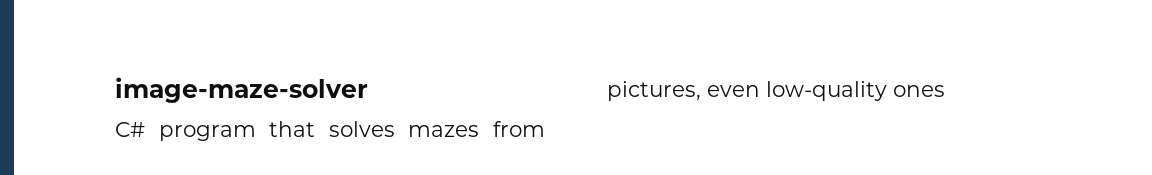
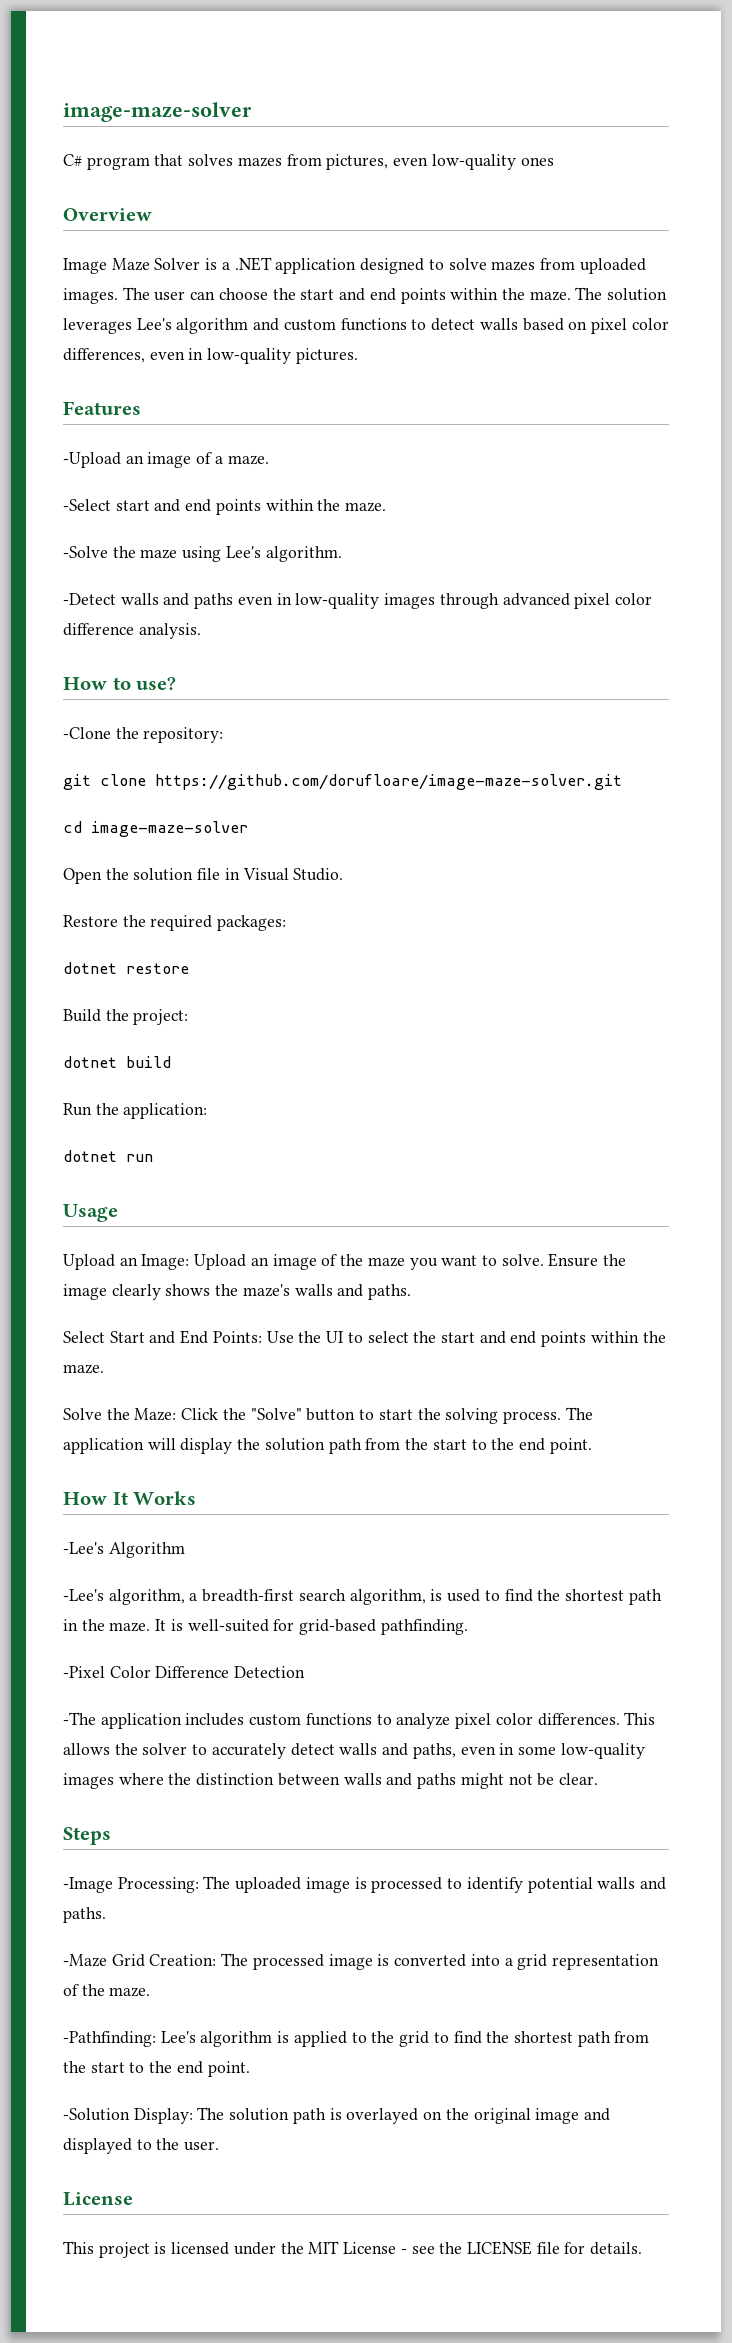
+ Overview
+ Image Maze Solver is a .NET application designed to solve mazes from uploaded images. The user can choose the start and end points within the maze. The solution leverages Lee's algorithm and custom functions to detect walls based on pixel color differences, even in low-quality pictures.
+ Features
+ -Upload an image of a maze.
+ -Select start and end points within the maze.
+ -Solve the maze using Lee's algorithm.
+ -Detect walls and paths even in low-quality images through advanced pixel color difference analysis.
+ How to use?
+ -Clone the repository:
+ git clone https://github.com/dorufloare/image-maze-solver.git
+ cd image-maze-solver
+ Open the solution file in Visual Studio.
+ Restore the required packages:
+ dotnet restore
+ Build the project:
+ dotnet build
+ Run the application:
+ dotnet run
+ Usage
+ Upload an Image: Upload an image of the maze you want to solve. Ensure the image clearly shows the maze's walls and paths.
+ Select Start and End Points: Use the UI to select the start and end points within the maze.
+ Solve the Maze: Click the "Solve" button to start the solving process. The application will display the solution path from the start to the end point.
+ How It Works
+ -Lee's Algorithm
+ -Lee's algorithm, a breadth-first search algorithm, is used to find the shortest path in the maze. It is well-suited for grid-based pathfinding.
+ -Pixel Color Difference Detection
+ -The application includes custom functions to analyze pixel color differences. This allows the solver to accurately detect walls and paths, even in some low-quality images where the distinction between walls and paths might not be clear.
+ Steps
+ -Image Processing: The uploaded image is processed to identify potential walls and paths.
+ -Maze Grid Creation: The processed image is converted into a grid representation of the maze.
+ -Pathfinding: Lee's algorithm is applied to the grid to find the shortest path from the start to the end point.
+ -Solution Display: The solution path is overlayed on the original image and displayed to the user.
+ License
+ This project is licensed under the MIT License - see the LICENSE file for details.

